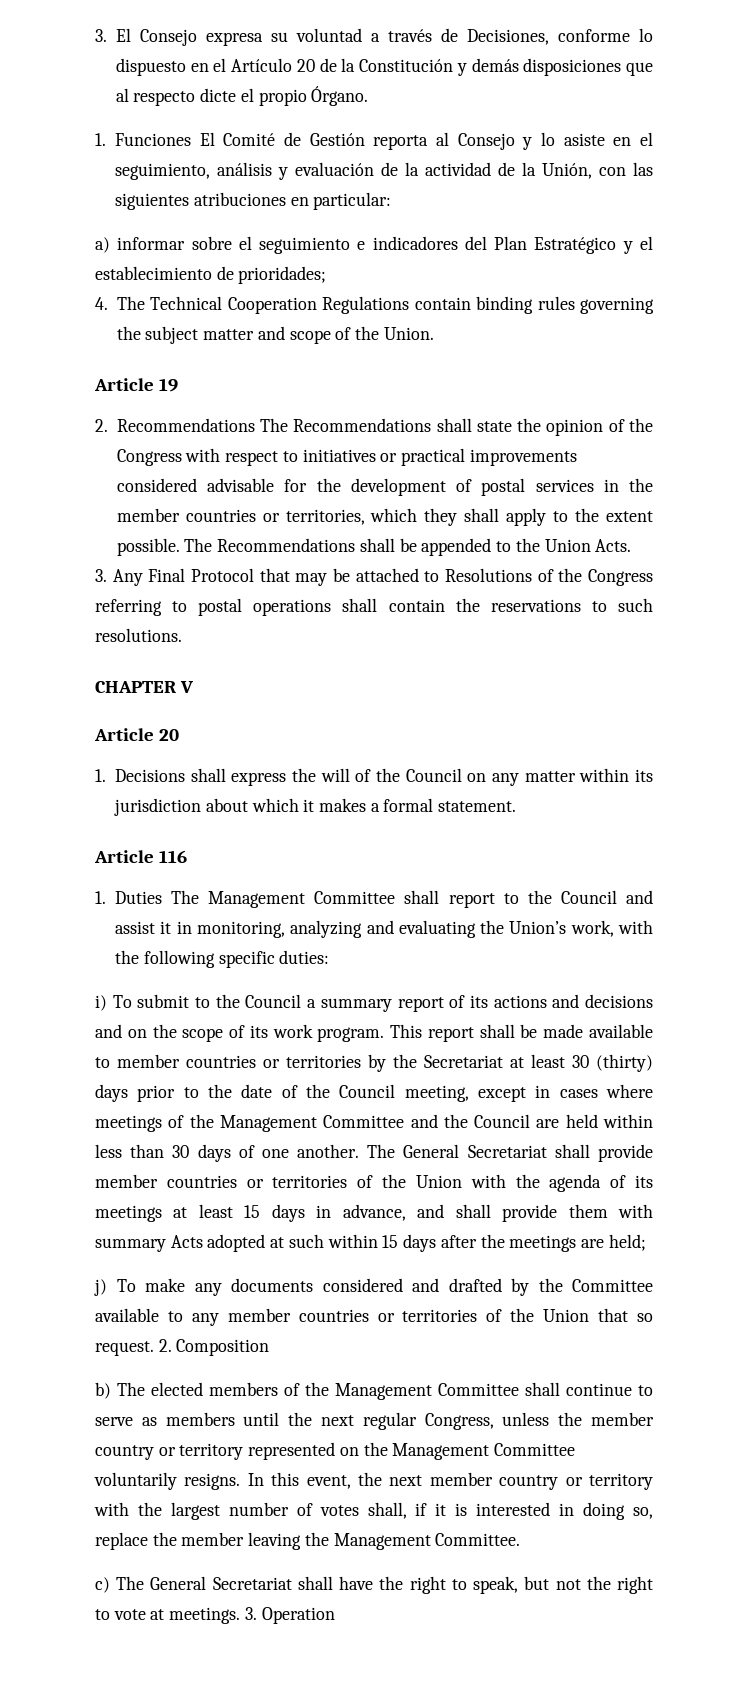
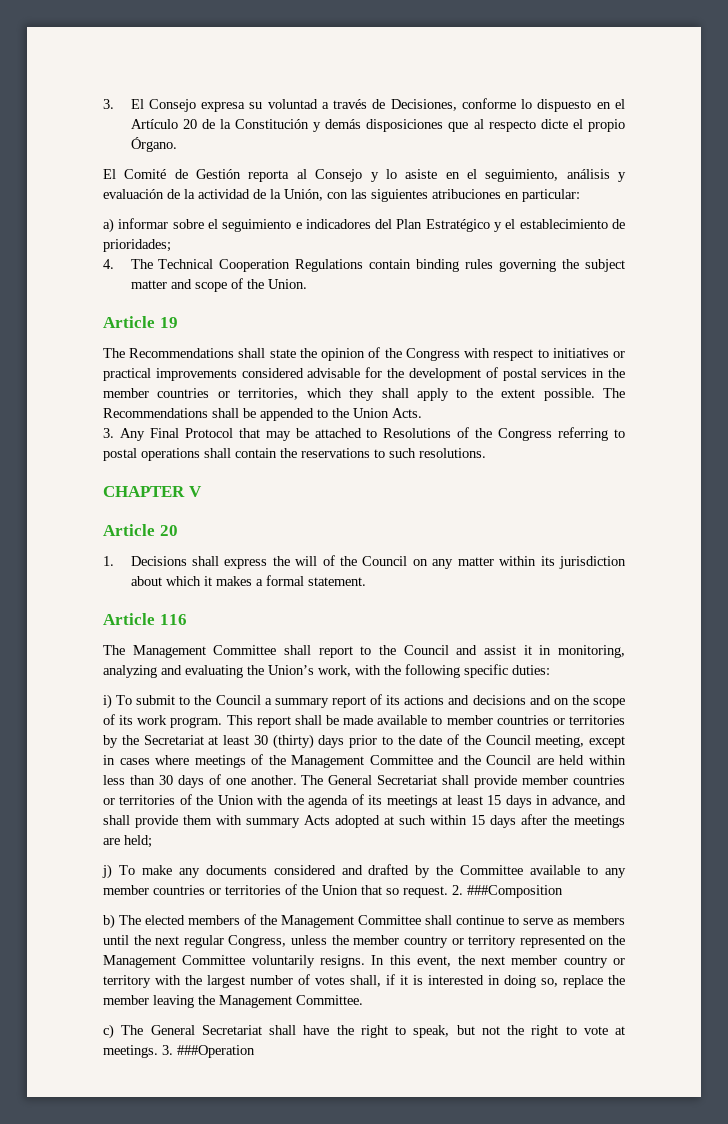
- 1. Funciones El Comité de Gestión reporta al Consejo y lo asiste en el seguimiento, análisis y evaluación de la actividad de la Unión, con las siguientes atribuciones en particular:
+ El Comité de Gestión reporta al Consejo y lo asiste en el seguimiento, análisis y evaluación de la actividad de la Unión, con las siguientes atribuciones en particular:
- 2. Recommendations The Recommendations shall state the opinion of the Congress with respect to initiatives or practical improvements considered advisable for the development of postal services in the member countries or territories, which they shall apply to the extent possible.
+ The Recommendations shall state the opinion of the Congress with respect to initiatives or practical improvements considered advisable for the development of postal services in the member countries or territories, which they shall apply to the extent possible.
- 1. Duties The Management Committee shall report to the Council and assist it in monitoring, analyzing and evaluating the Union’s work, with the following specific duties:
+ The Management Committee shall report to the Council and assist it in monitoring, analyzing and evaluating the Union’s work, with the following specific duties:
- 2. Composition
+ 2. ###Composition
- 3. Operation
+ 3. ###Operation

